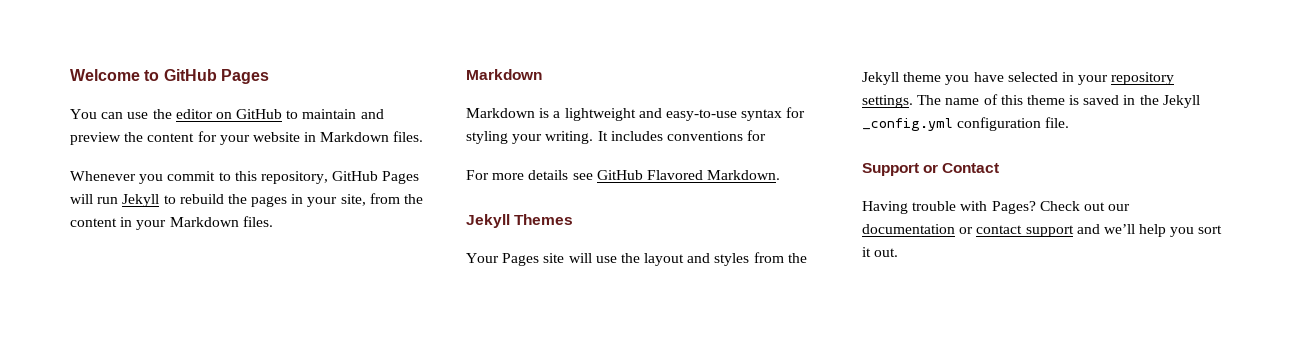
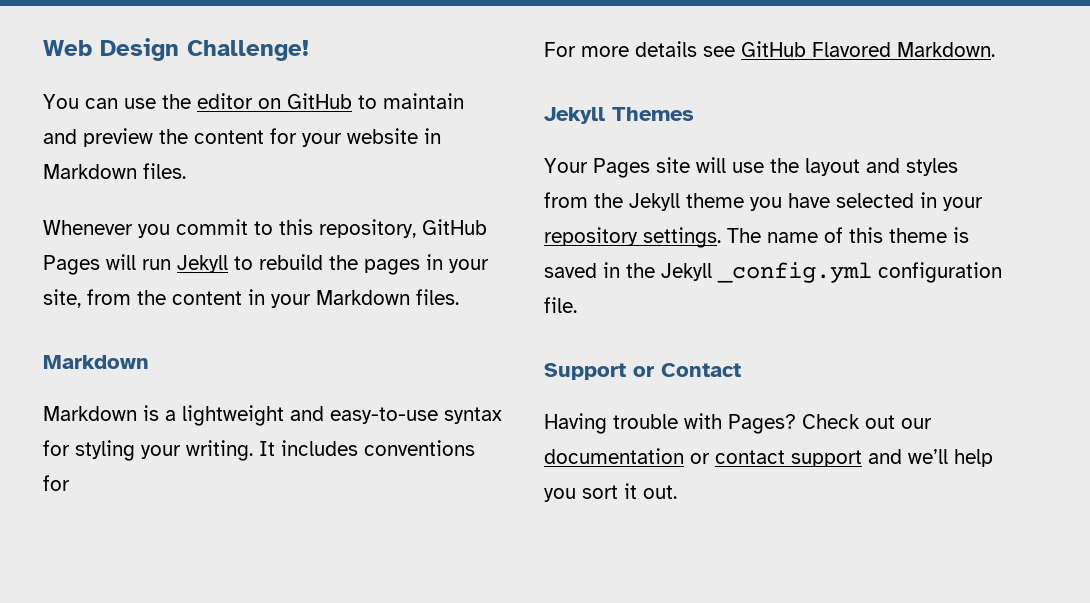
- Welcome to GitHub Pages
+ Web Design Challenge!

